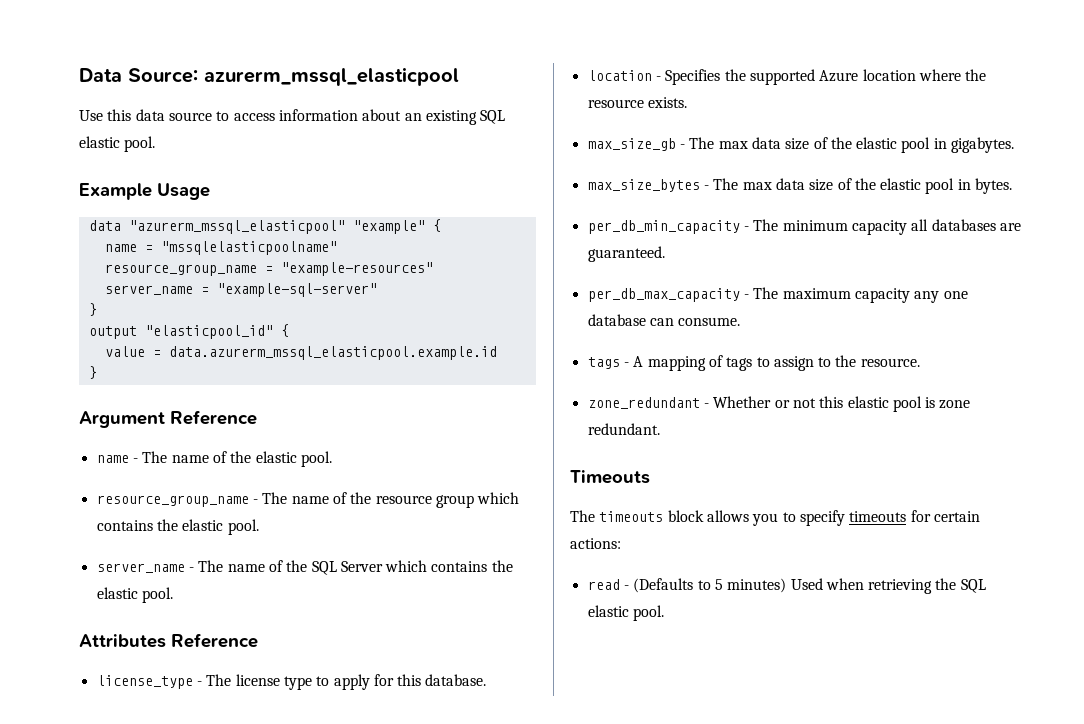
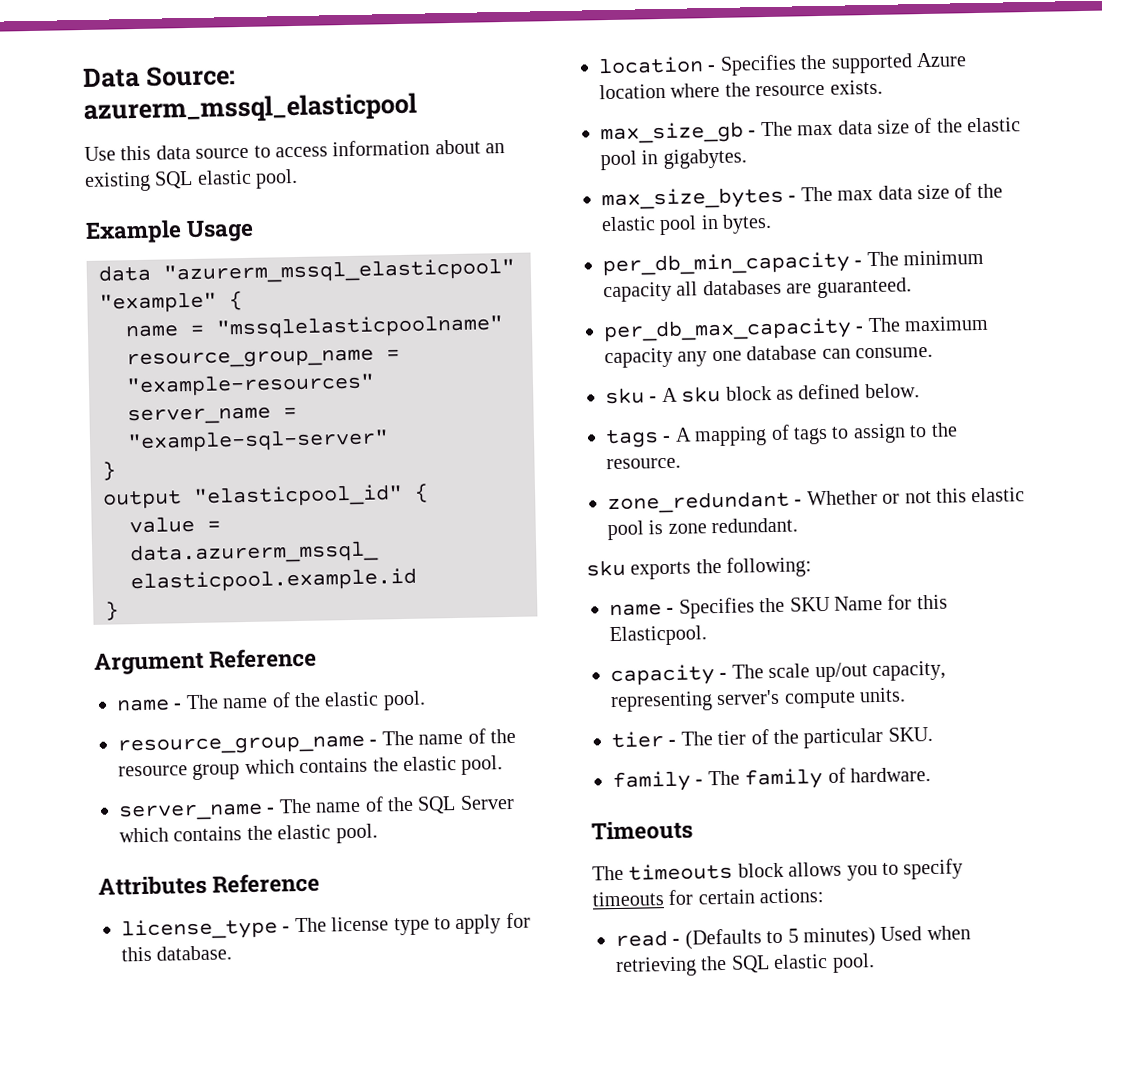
+ sku - A sku block as defined below.
+ sku exports the following:
+ name - Specifies the SKU Name for this Elasticpool.
+ capacity - The scale up/out capacity, representing server's compute units.
+ tier - The tier of the particular SKU.
+ family - The family of hardware.

